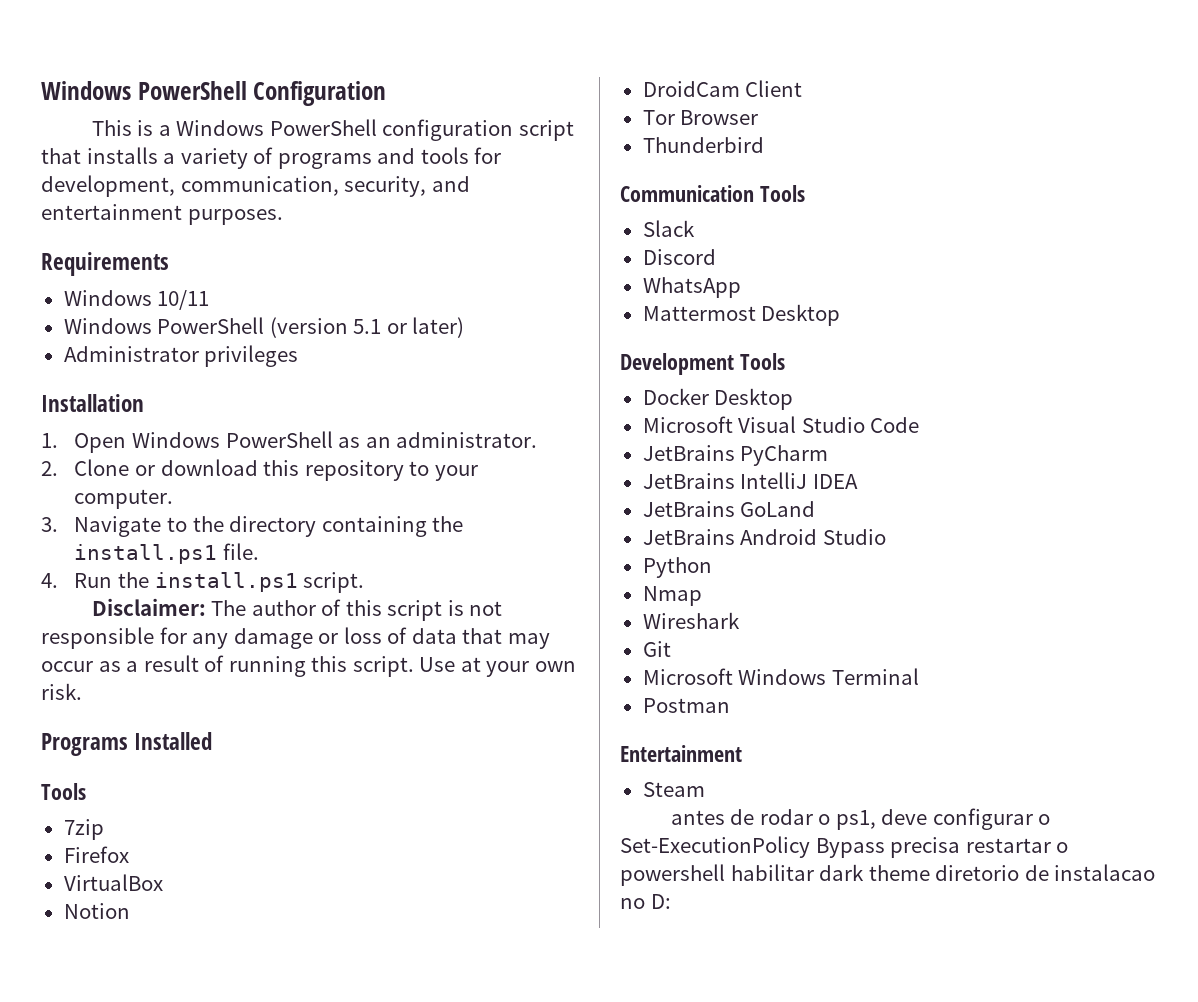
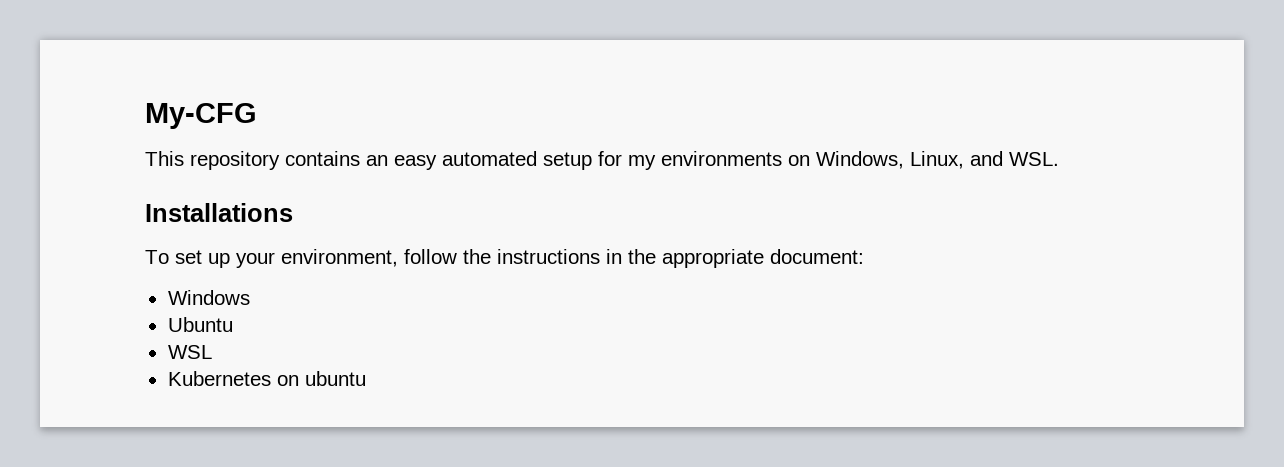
- Windows PowerShell Configuration
- This is a Windows PowerShell configuration script that installs a variety of programs and tools for development, communication, security, and entertainment purposes.
- Requirements
- Windows 10/11
- Windows PowerShell (version 5.1 or later)
- Administrator privileges
- Installation
- 1. Open Windows PowerShell as an administrator.
- 2. Clone or download this repository to your computer.
- 3. Navigate to the directory containing the install.ps1 file.
- 4. Run the install.ps1 script.
- Disclaimer: The author of this script is not responsible for any damage or loss of data that may occur as a result of running this script. Use at your own risk.
- Programs Installed
- Tools
- 7zip
- Firefox
- VirtualBox
- Notion
- DroidCam Client
- Tor Browser
- Thunderbird
- Communication Tools
- Slack
- Discord
- WhatsApp
- Mattermost Desktop
- Development Tools
- Docker Desktop
- Microsoft Visual Studio Code
- JetBrains PyCharm
- JetBrains IntelliJ IDEA
- JetBrains GoLand
- JetBrains Android Studio
- Python
- Nmap
- Wireshark
- Git
- Microsoft Windows Terminal
- Postman
- Entertainment
- Steam
- antes de rodar o ps1, deve configurar o Set-ExecutionPolicy Bypass precisa restartar o powershell habilitar dark theme diretorio de instalacao no D:
+ My-CFG
+ This repository contains an easy automated setup for my environments on Windows, Linux, and WSL.
+ Installations
+ To set up your environment, follow the instructions in the appropriate document:
+ Windows
+ Ubuntu
+ WSL
+ Kubernetes on ubuntu

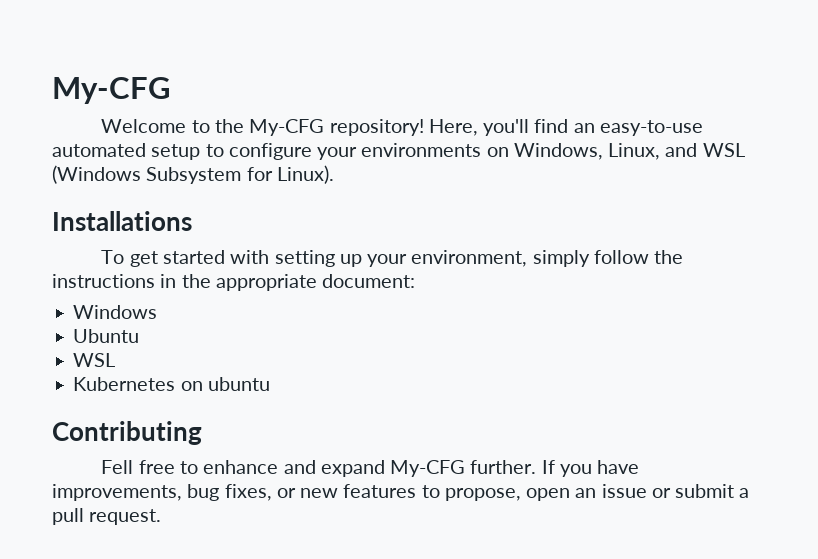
- This repository contains an easy automated setup for my environments on Windows, Linux, and WSL.
+ Welcome to the My-CFG repository! Here, you'll find an easy-to-use automated setup to configure your environments on Windows, Linux, and WSL (Windows Subsystem for Linux).
  Installations
- To set up your environment, follow the instructions in the appropriate document:
+ To get started with setting up your environment, simply follow the instructions in the appropriate document:
+ Contributing
+ Fell free to enhance and expand My-CFG further. If you have improvements, bug fixes, or new features to propose, open an issue or submit a pull request.

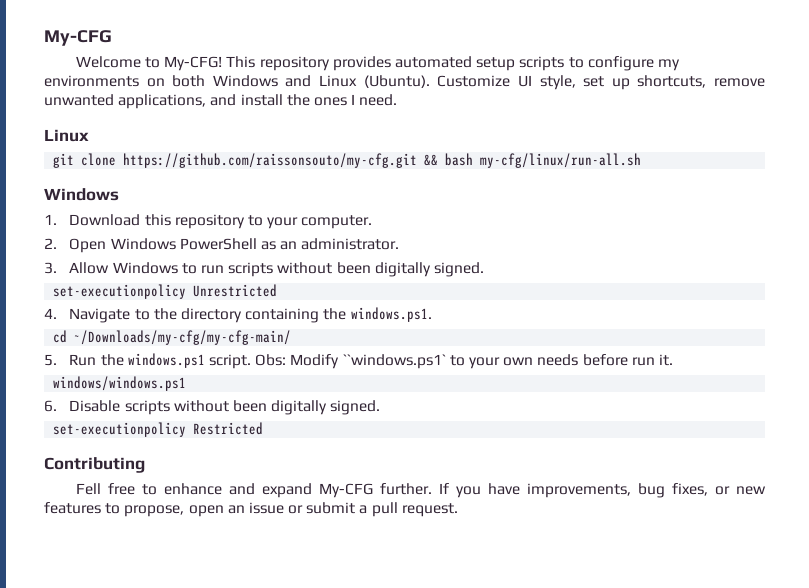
- Welcome to the My-CFG repository! Here, you'll find an easy-to-use automated setup to configure your environments on Windows, Linux, and WSL (Windows Subsystem for Linux).
- Installations
- To get started with setting up your environment, simply follow the instructions in the appropriate document:
+ Welcome to My-CFG! This repository provides automated setup scripts to configure my environments on both Windows and Linux (Ubuntu). Customize UI style, set up shortcuts, remove unwanted applications, and install the ones I need.
+ Linux
+ git clone https://github.com/raissonsouto/my-cfg.git && bash my-cfg/linux/run-all.sh
  Windows
- Ubuntu
- WSL
- Kubernetes on ubuntu
+ 1. Download this repository to your computer.
+ 2. Open Windows PowerShell as an administrator.
+ 3. Allow Windows to run scripts without been digitally signed.
+ set-executionpolicy Unrestricted
+ 4. Navigate to the directory containing the windows.ps1.
+ cd ~/Downloads/my-cfg/my-cfg-main/
+ 5. Run the windows.ps1 script. Obs: Modify ``windows.ps1` to your own needs before run it.
+ windows/windows.ps1
+ 6. Disable scripts without been digitally signed.
+ set-executionpolicy Restricted

